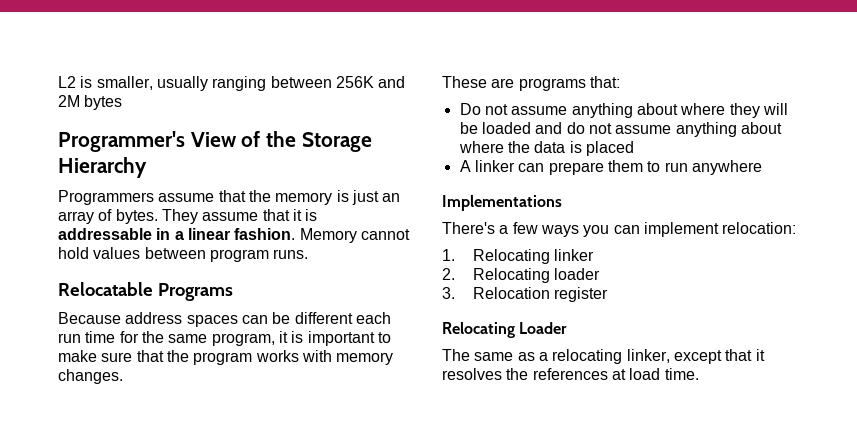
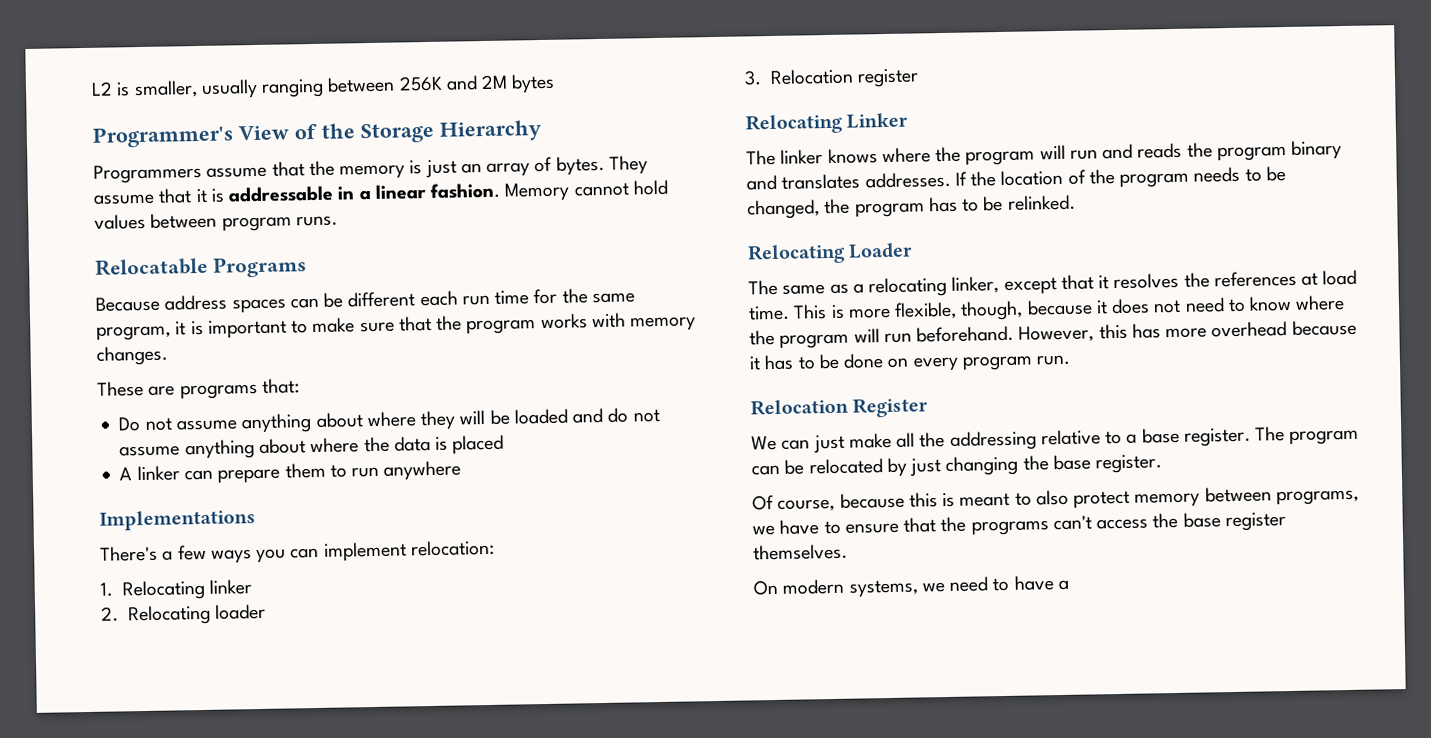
+ Relocating Linker
+ The linker knows where the program will run and reads the program binary and translates addresses. If the location of the program needs to be changed, the program has to be relinked.
+ This is more flexible, though, because it does not need to know where the program will run beforehand. However, this has more overhead because it has to be done on every program run.
+ Relocation Register
+ We can just make all the addressing relative to a base register. The program can be relocated by just changing the base register.
+ Of course, because this is meant to also protect memory between programs, we have to ensure that the programs can't access the base register themselves.
+ On modern systems, we need to have a

